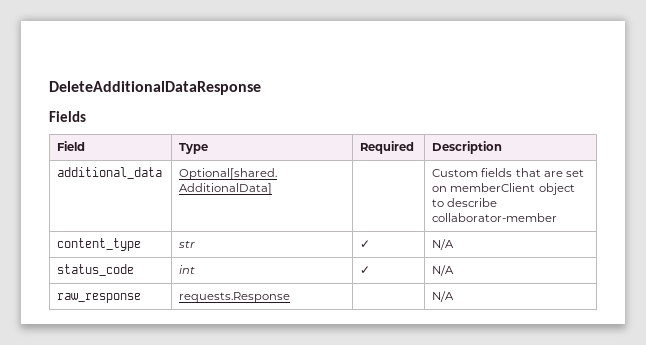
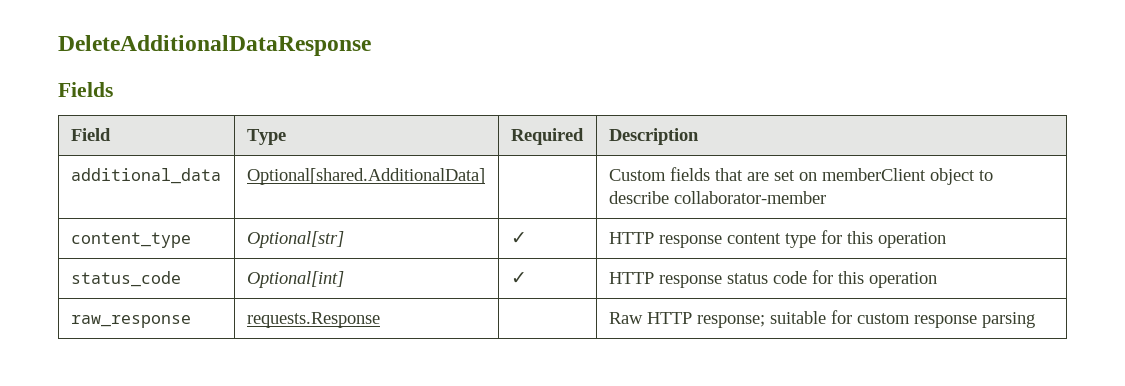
- content_type | str | ✓ | N/A
+ content_type | Optional[str] | ✓ | HTTP response content type for this operation
- status_code | int | ✓ | N/A
- raw_response | requests.Response | | N/A
+ status_code | Optional[int] | ✓ | HTTP response status code for this operation
+ raw_response | requests.Response | | Raw HTTP response; suitable for custom response parsing

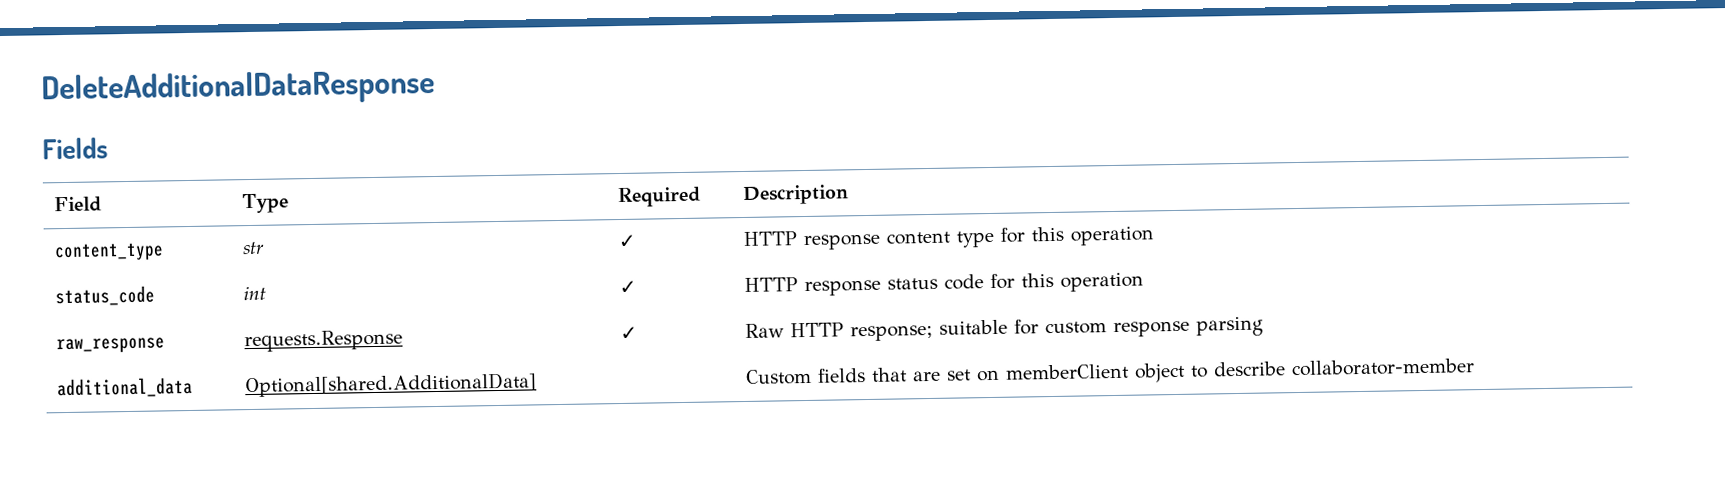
+ content_type | str | ✓ | HTTP response content type for this operation
+ status_code | int | ✓ | HTTP response status code for this operation
+ raw_response | requests.Response | ✓ | Raw HTTP response; suitable for custom response parsing
- content_type | Optional[str] | ✓ | HTTP response content type for this operation
- status_code | Optional[int] | ✓ | HTTP response status code for this operation
- raw_response | requests.Response | | Raw HTTP response; suitable for custom response parsing

